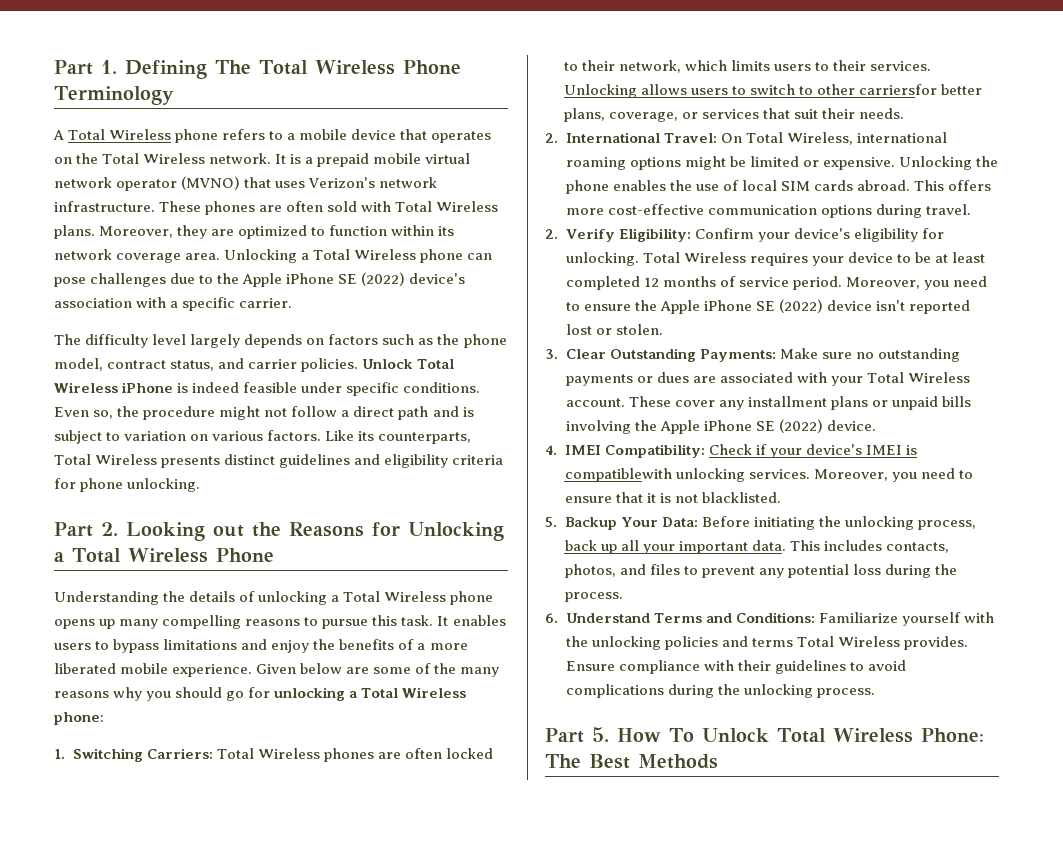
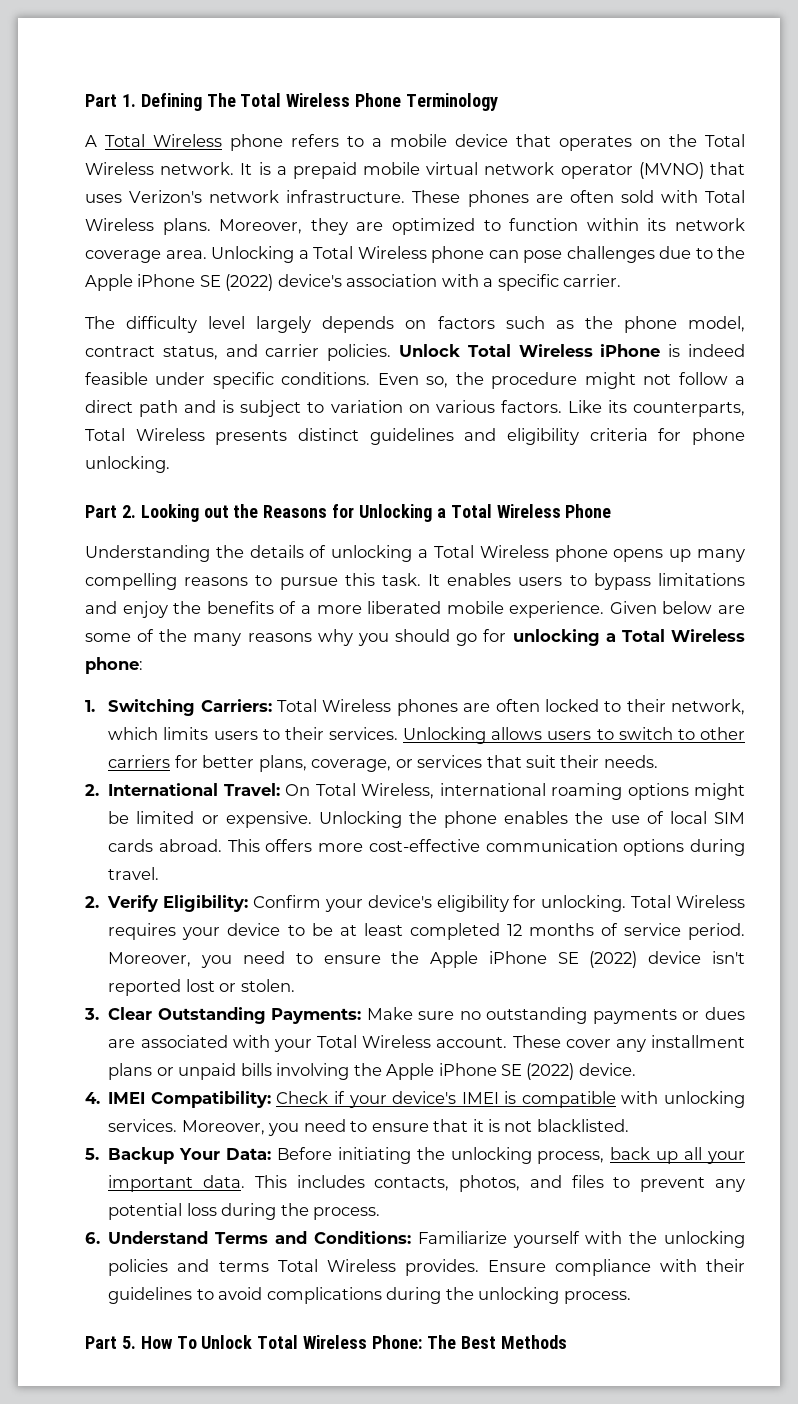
- Unlocking allows users to switch to other carriersfor better plans, coverage, or services that suit their needs.
+ Unlocking allows users to switch to other carriers for better plans, coverage, or services that suit their needs.
- 4. IMEI Compatibility: Check if your device's IMEI is compatiblewith unlocking services.
+ 4. IMEI Compatibility: Check if your device's IMEI is compatible with unlocking services.

